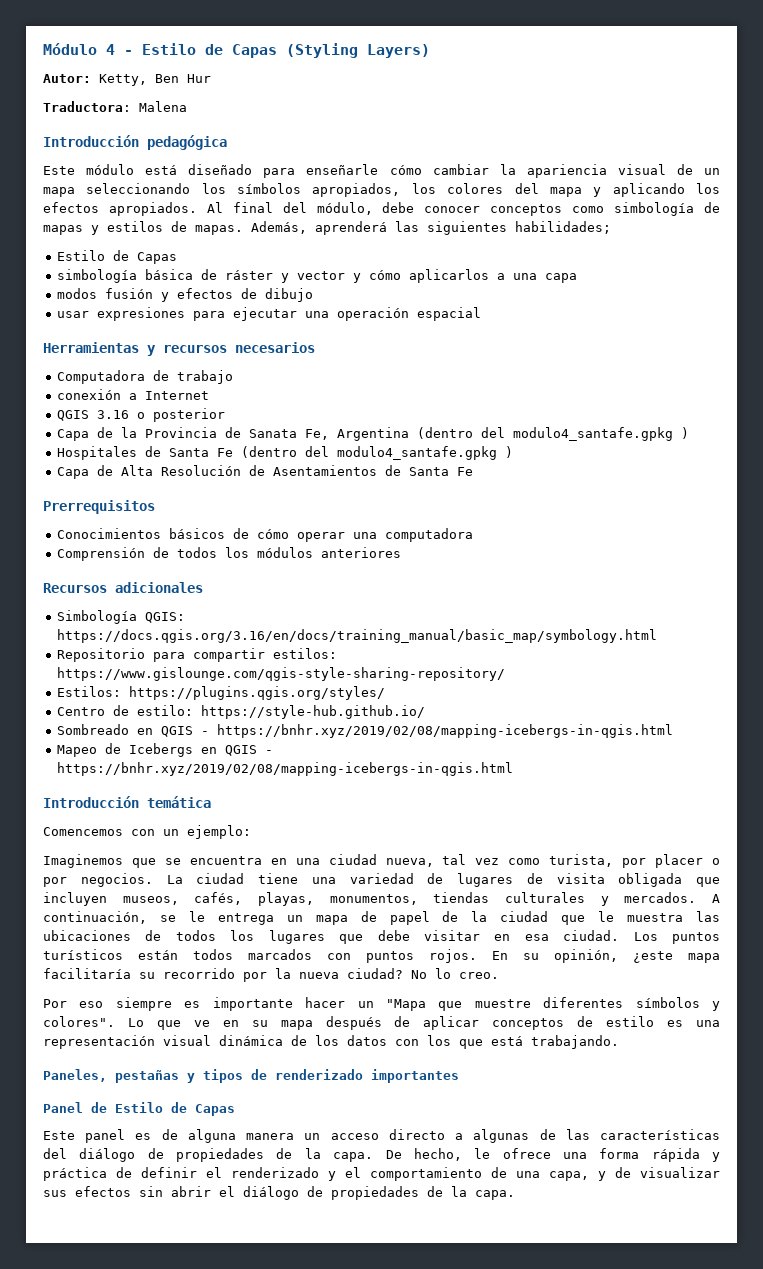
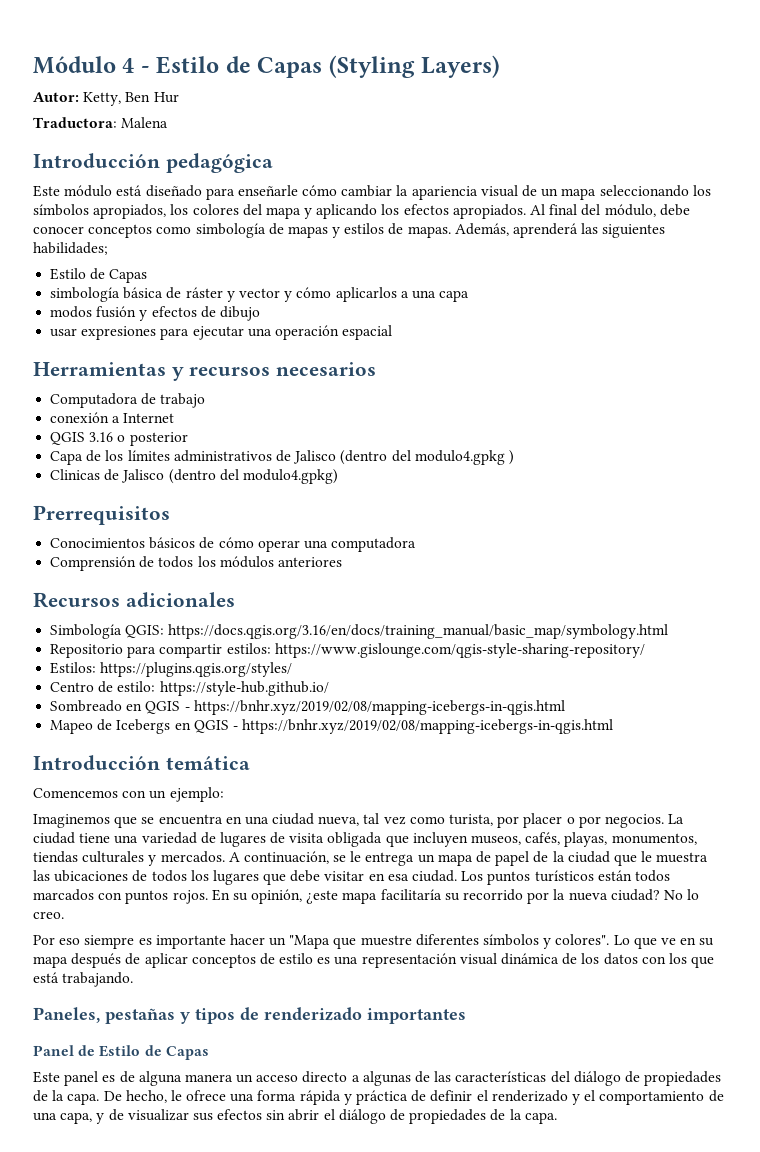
- Capa de la Provincia de Sanata Fe, Argentina (dentro del modulo4_santafe.gpkg )
- Hospitales de Santa Fe (dentro del modulo4_santafe.gpkg )
- Capa de Alta Resolución de Asentamientos de Santa Fe
+ Capa de los límites administrativos de Jalisco (dentro del modulo4.gpkg )
+ Clinicas de Jalisco (dentro del modulo4.gpkg)

